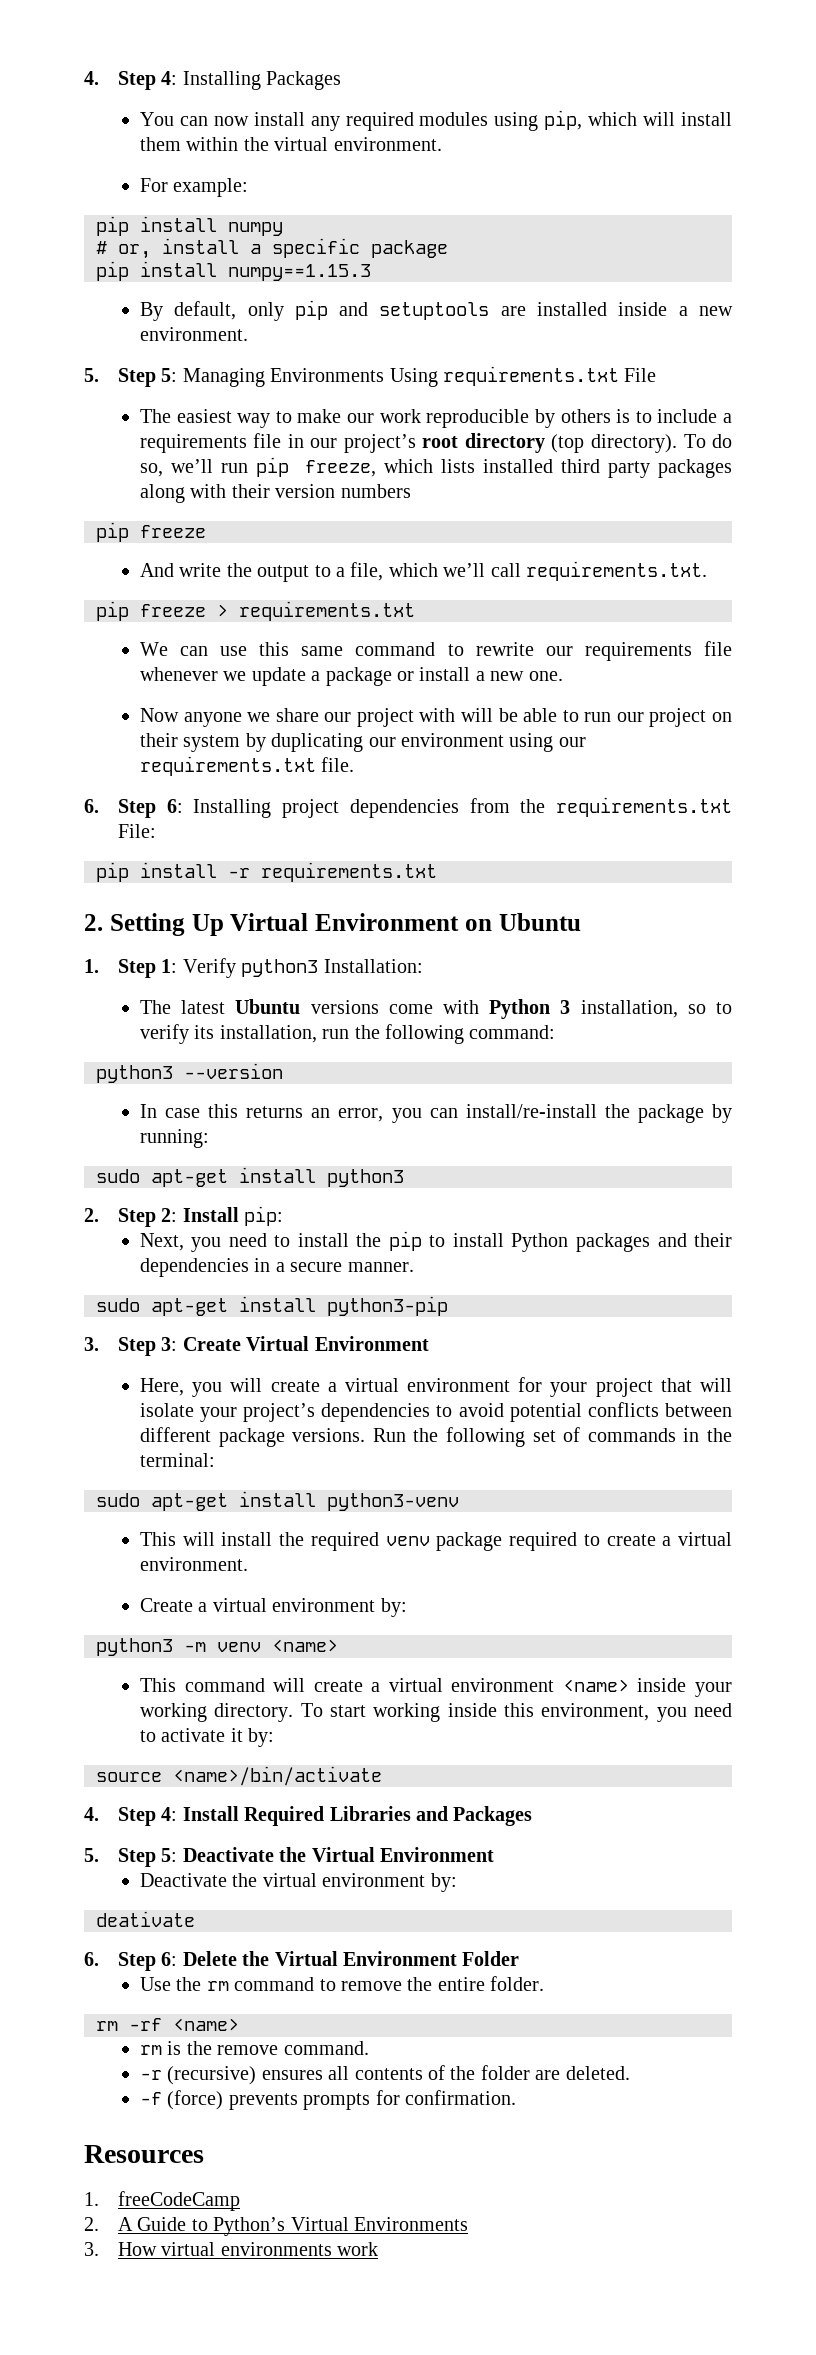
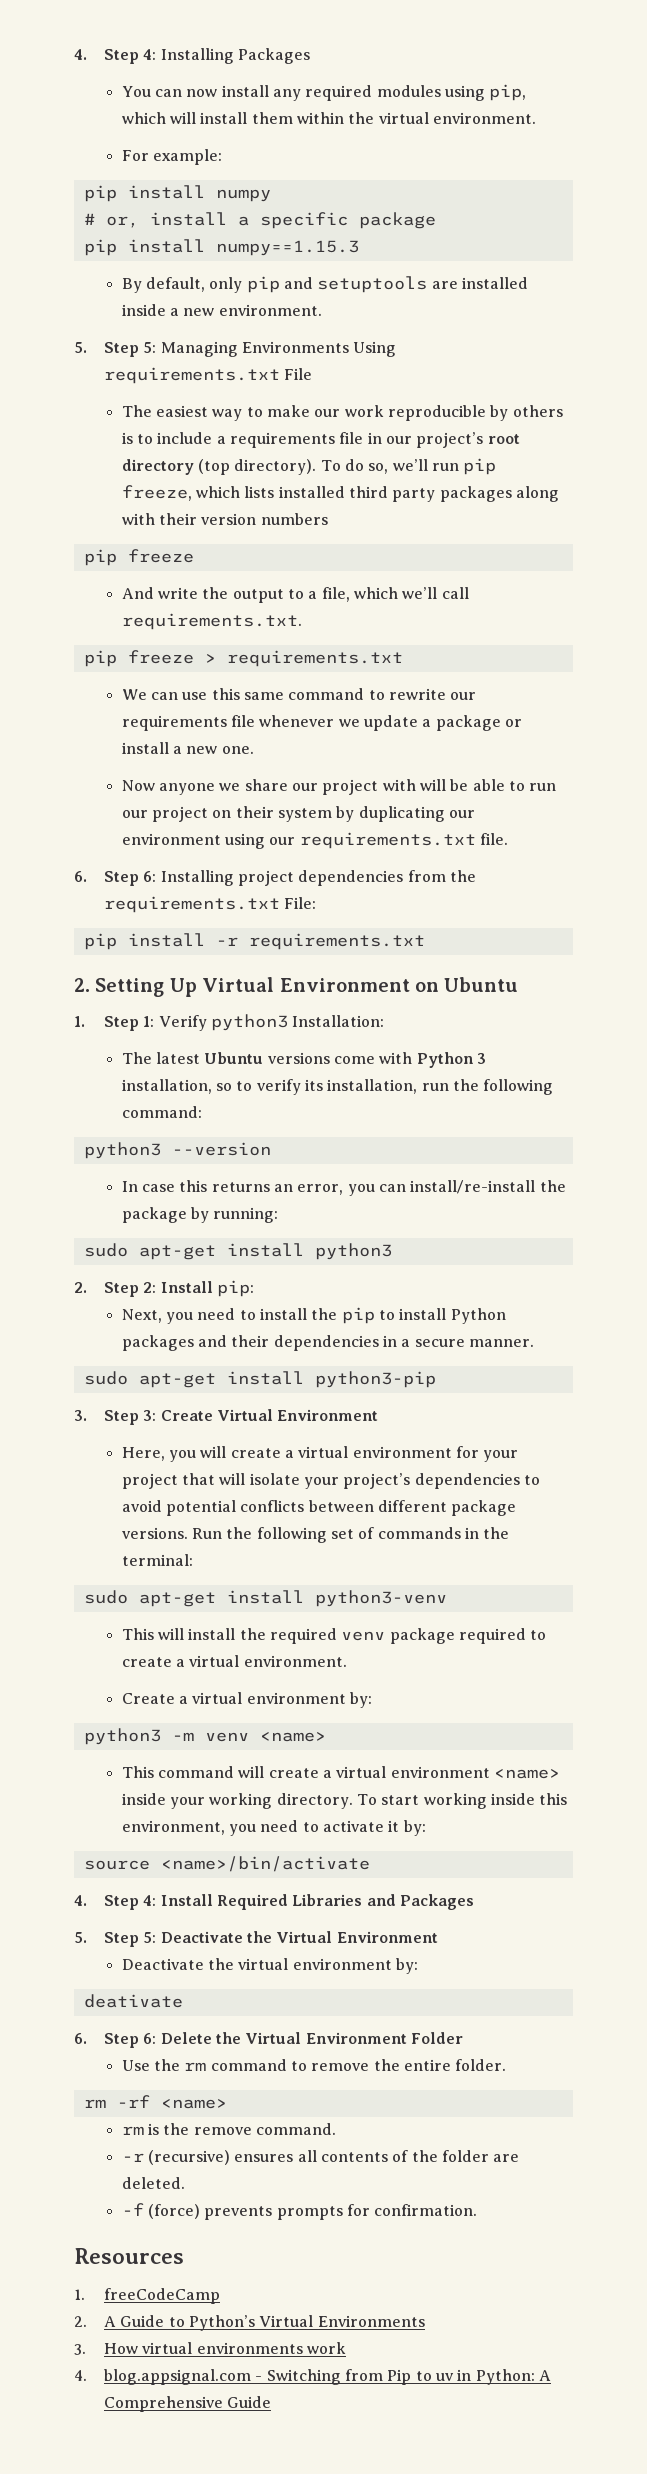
+ 4. blog.appsignal.com - Switching from Pip to uv in Python: A Comprehensive Guide

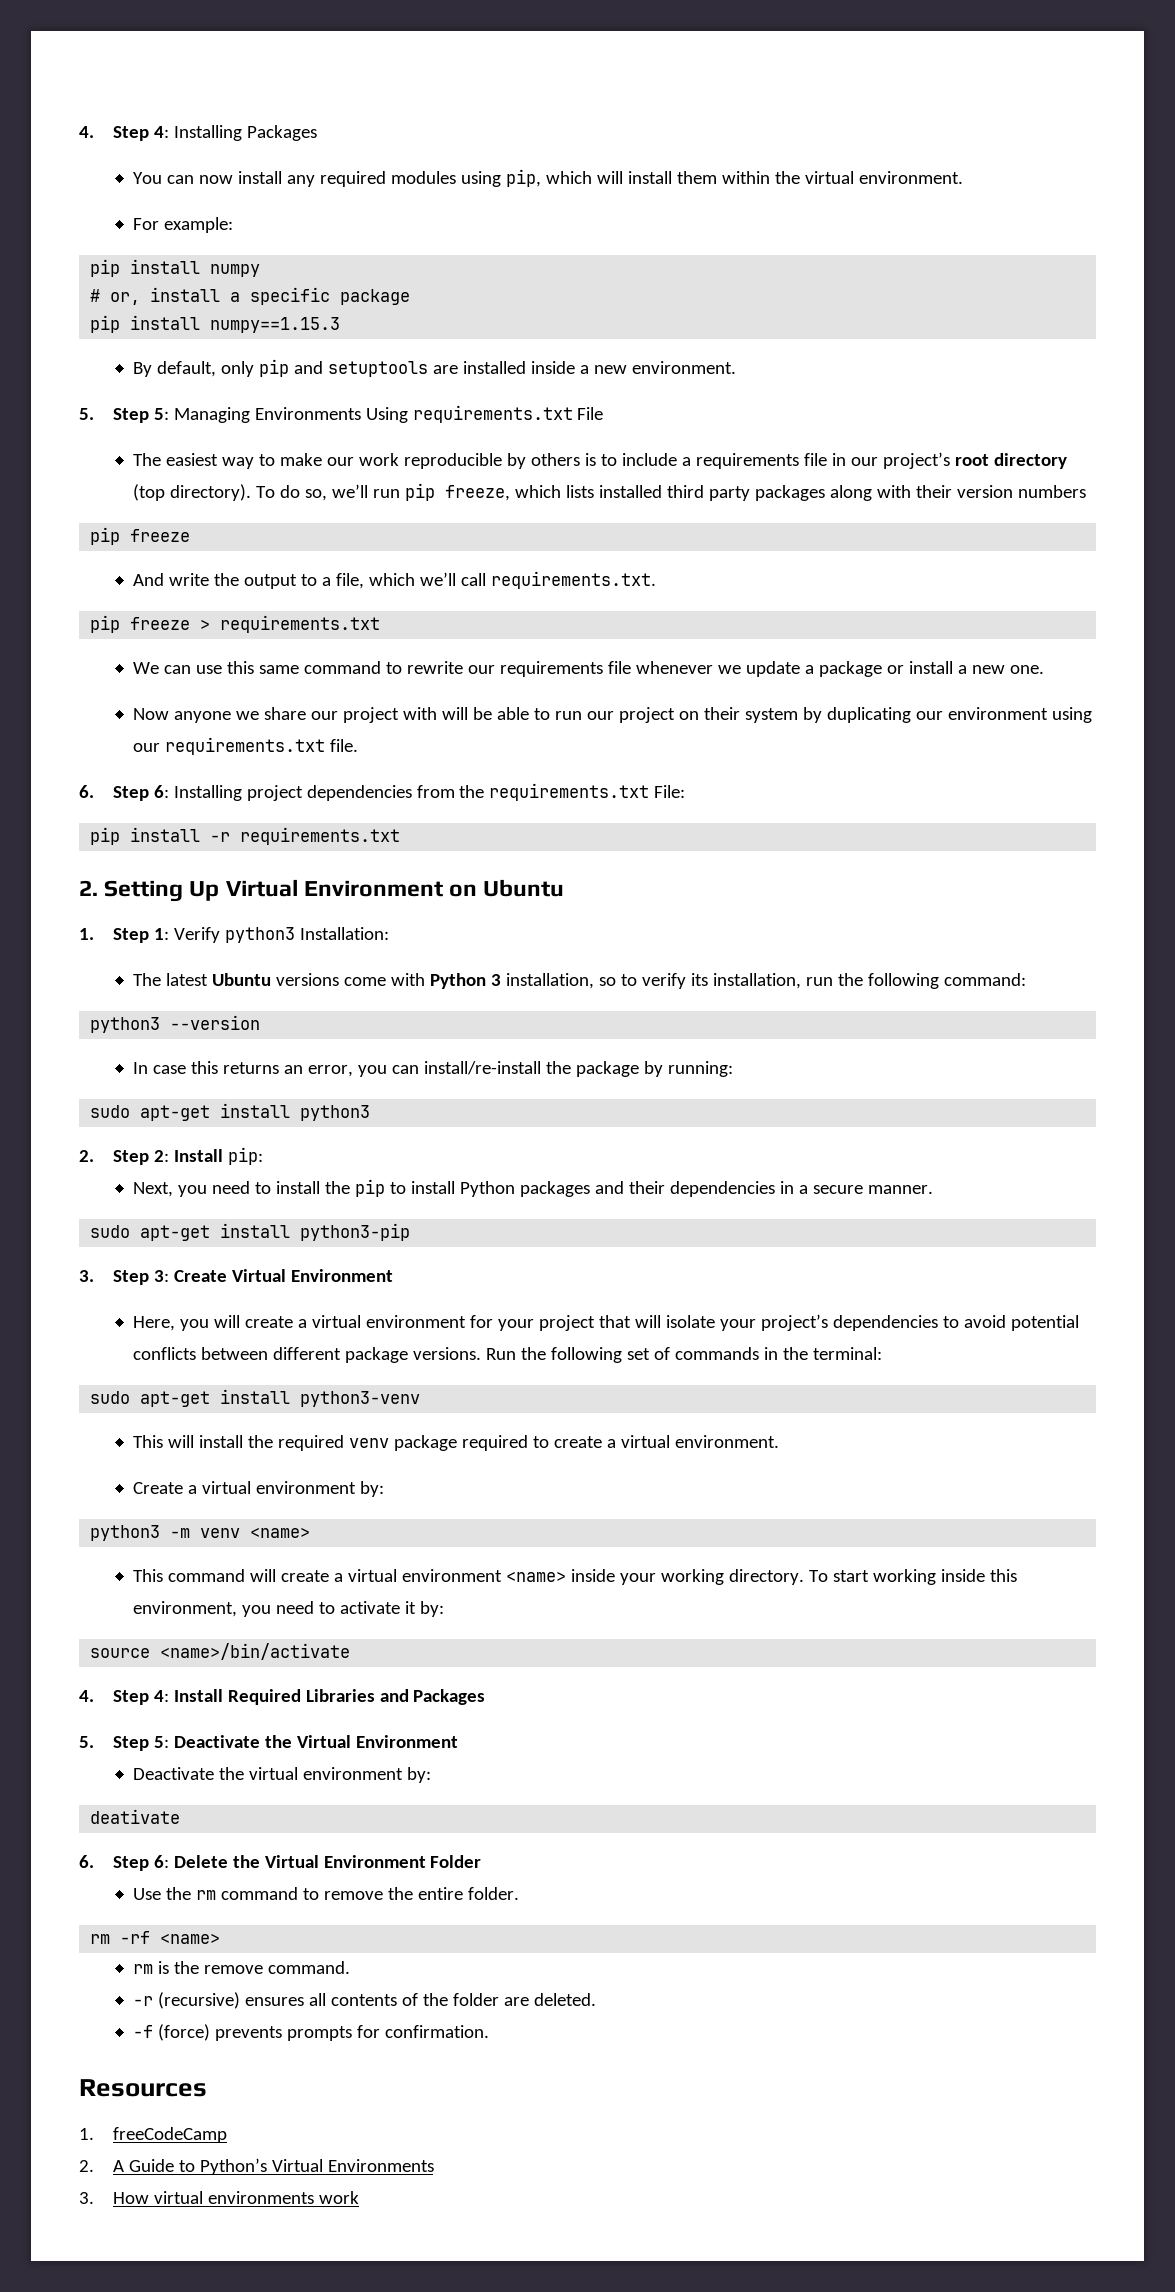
- 4. blog.appsignal.com - Switching from Pip to uv in Python: A Comprehensive Guide

